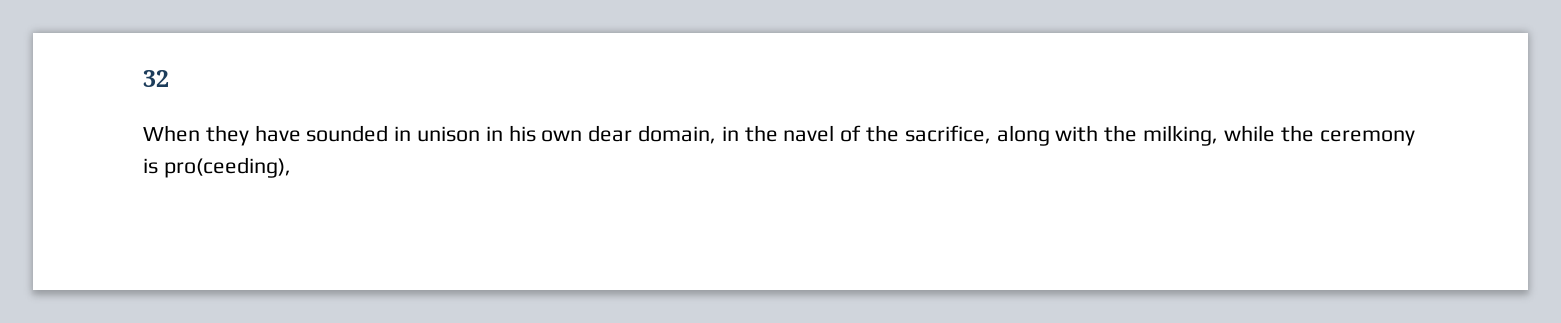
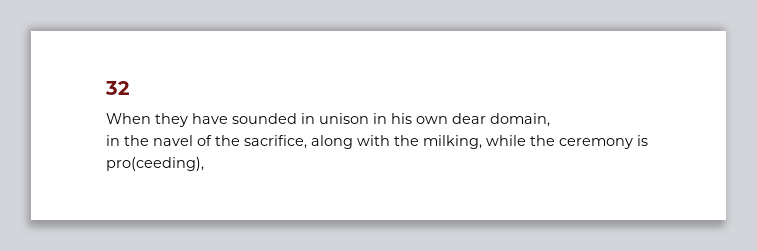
- When they have sounded in unison in his own dear domain, in the navel of the sacrifice, along with the milking, while the ceremony is pro(ceeding),
+ When they have sounded in unison in his own dear domain,
+ in the navel of the sacrifice, along with the milking, while the ceremony is pro(ceeding),

